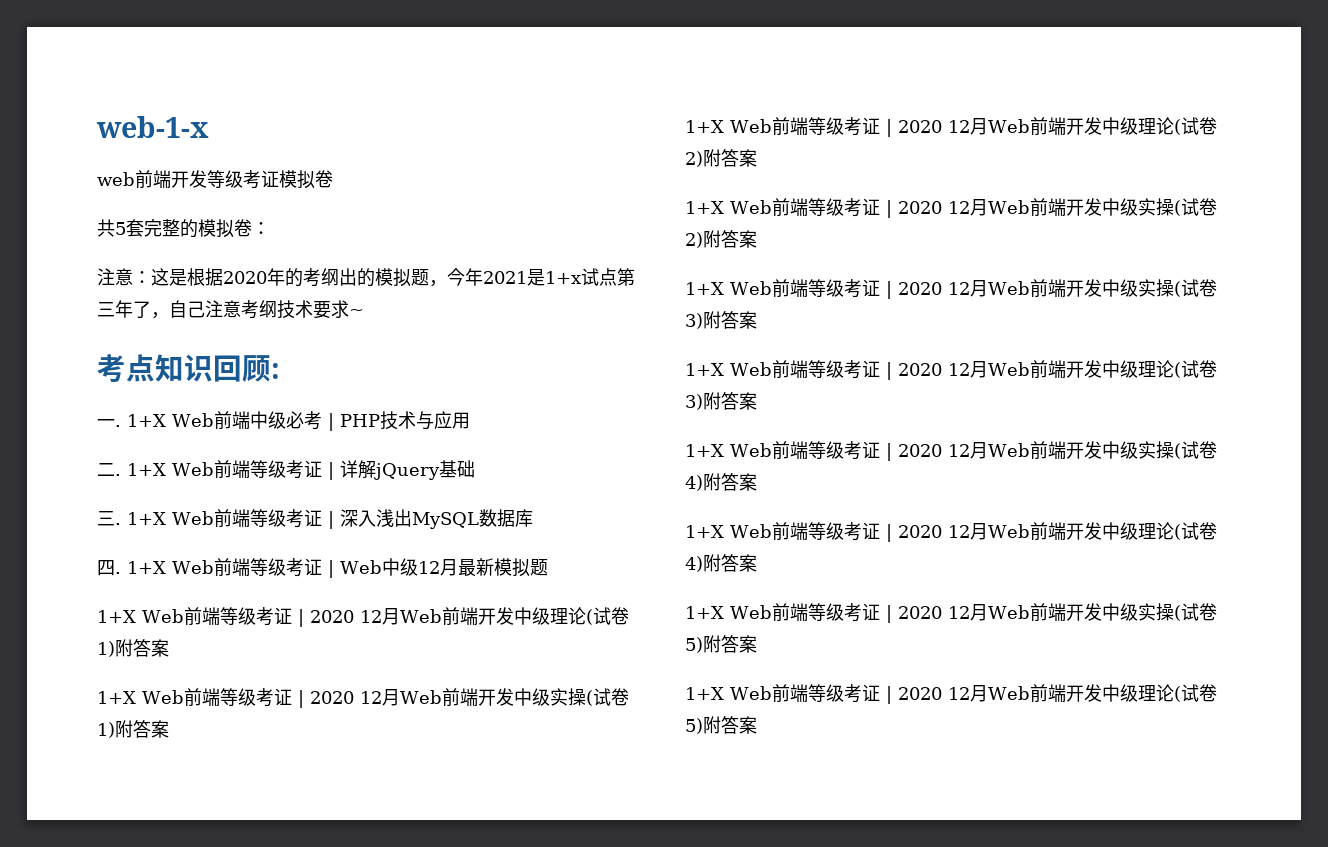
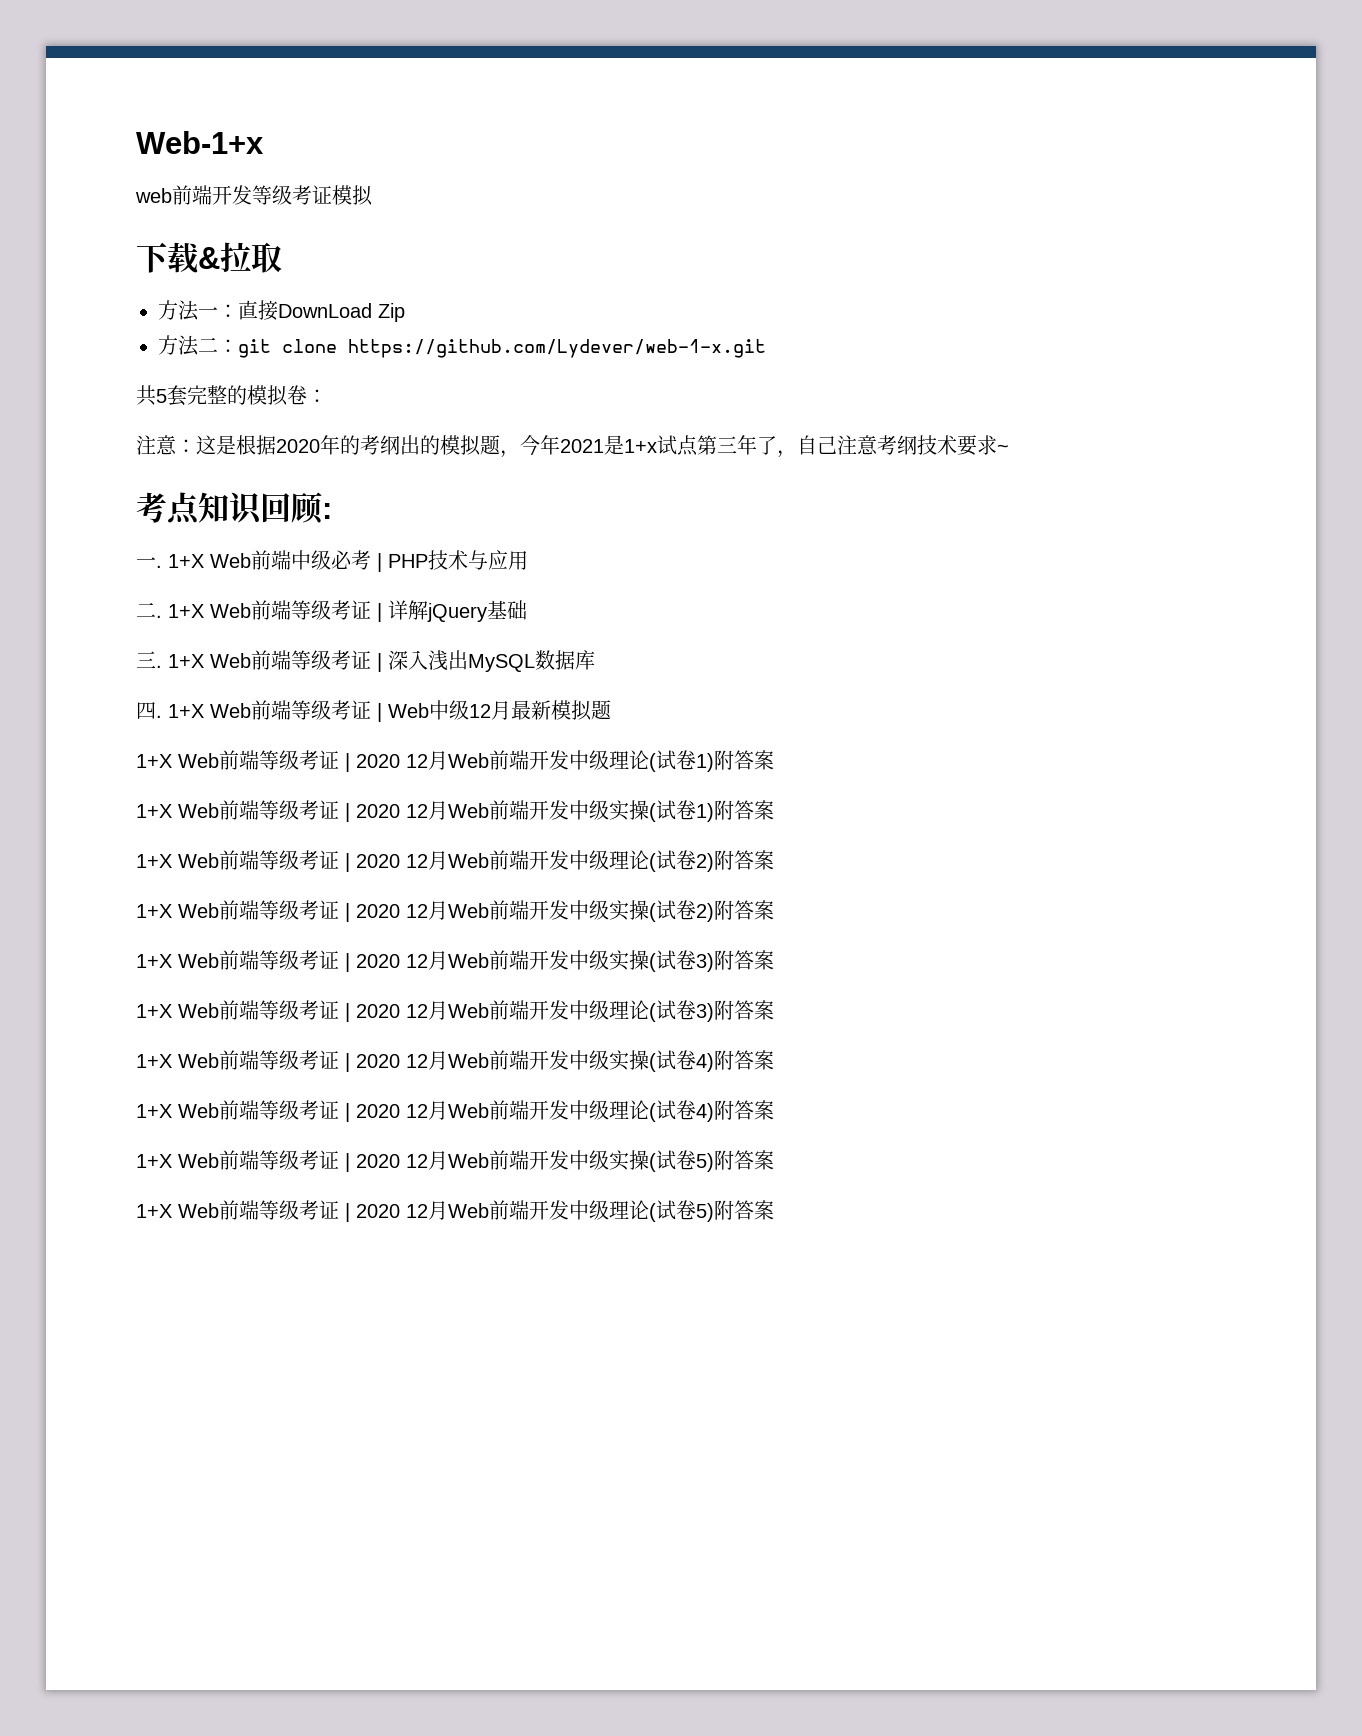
- web-1-x
+ Web-1+x
- web前端开发等级考证模拟卷
+ web前端开发等级考证模拟
+ 下载&拉取
+ 方法一：直接DownLoad Zip
+ 方法二：git clone https://github.com/Lydever/web-1-x.git

